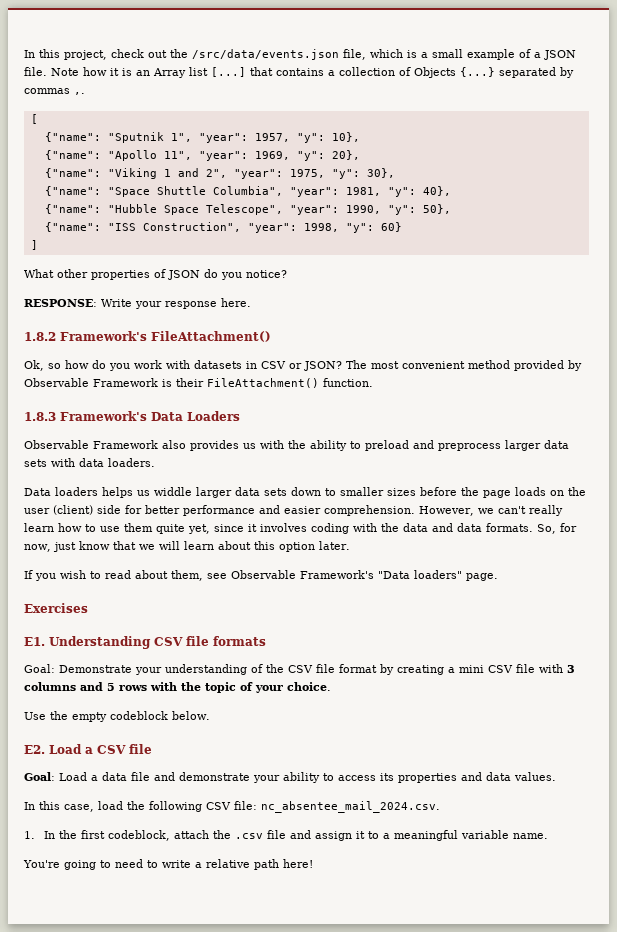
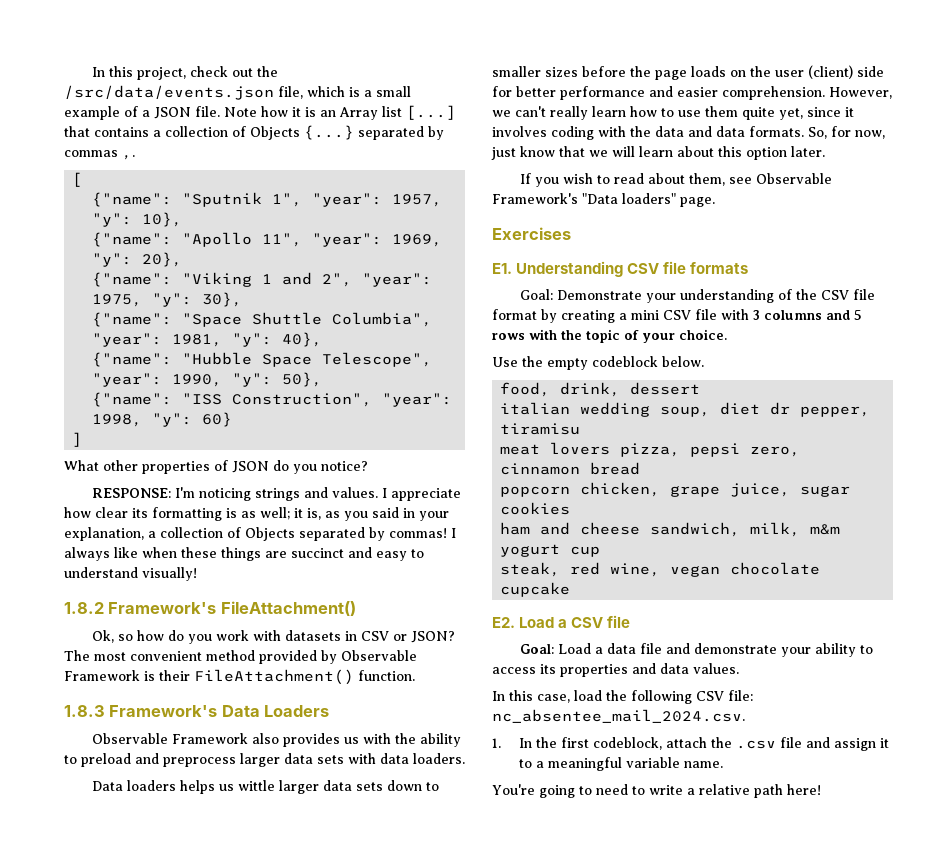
- RESPONSE: Write your response here.
+ RESPONSE: I'm noticing strings and values. I appreciate how clear its formatting is as well; it is, as you said in your explanation, a collection of Objects separated by commas! I always like when these things are succinct and easy to understand visually!
- Data loaders helps us widdle larger data sets down to smaller sizes before the page loads on the user (client) side for better performance and easier comprehension.
+ Data loaders helps us wittle larger data sets down to smaller sizes before the page loads on the user (client) side for better performance and easier comprehension.
+ food, drink, dessert
+ italian wedding soup, diet dr pepper, tiramisu
+ meat lovers pizza, pepsi zero, cinnamon bread
+ popcorn chicken, grape juice, sugar cookies
+ ham and cheese sandwich, milk, m&m yogurt cup
+ steak, red wine, vegan chocolate cupcake

